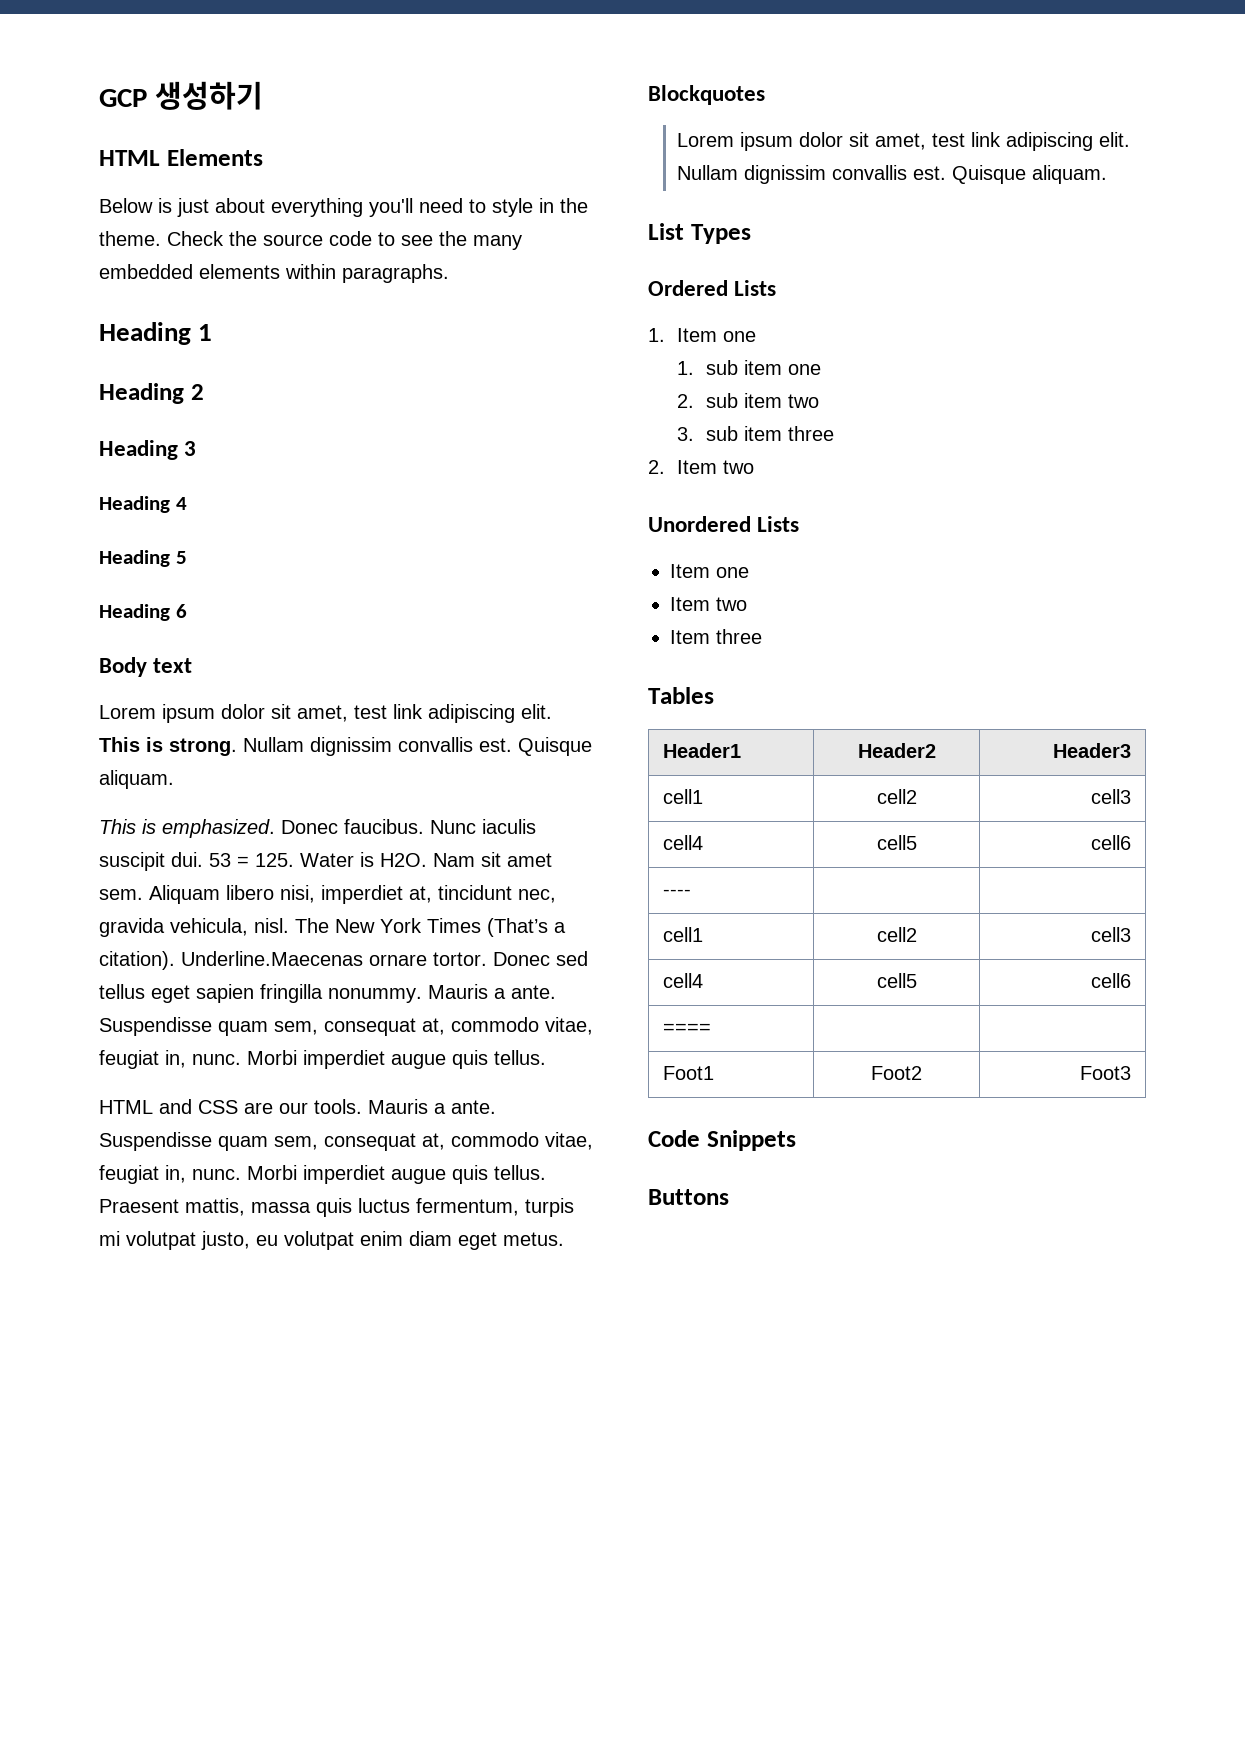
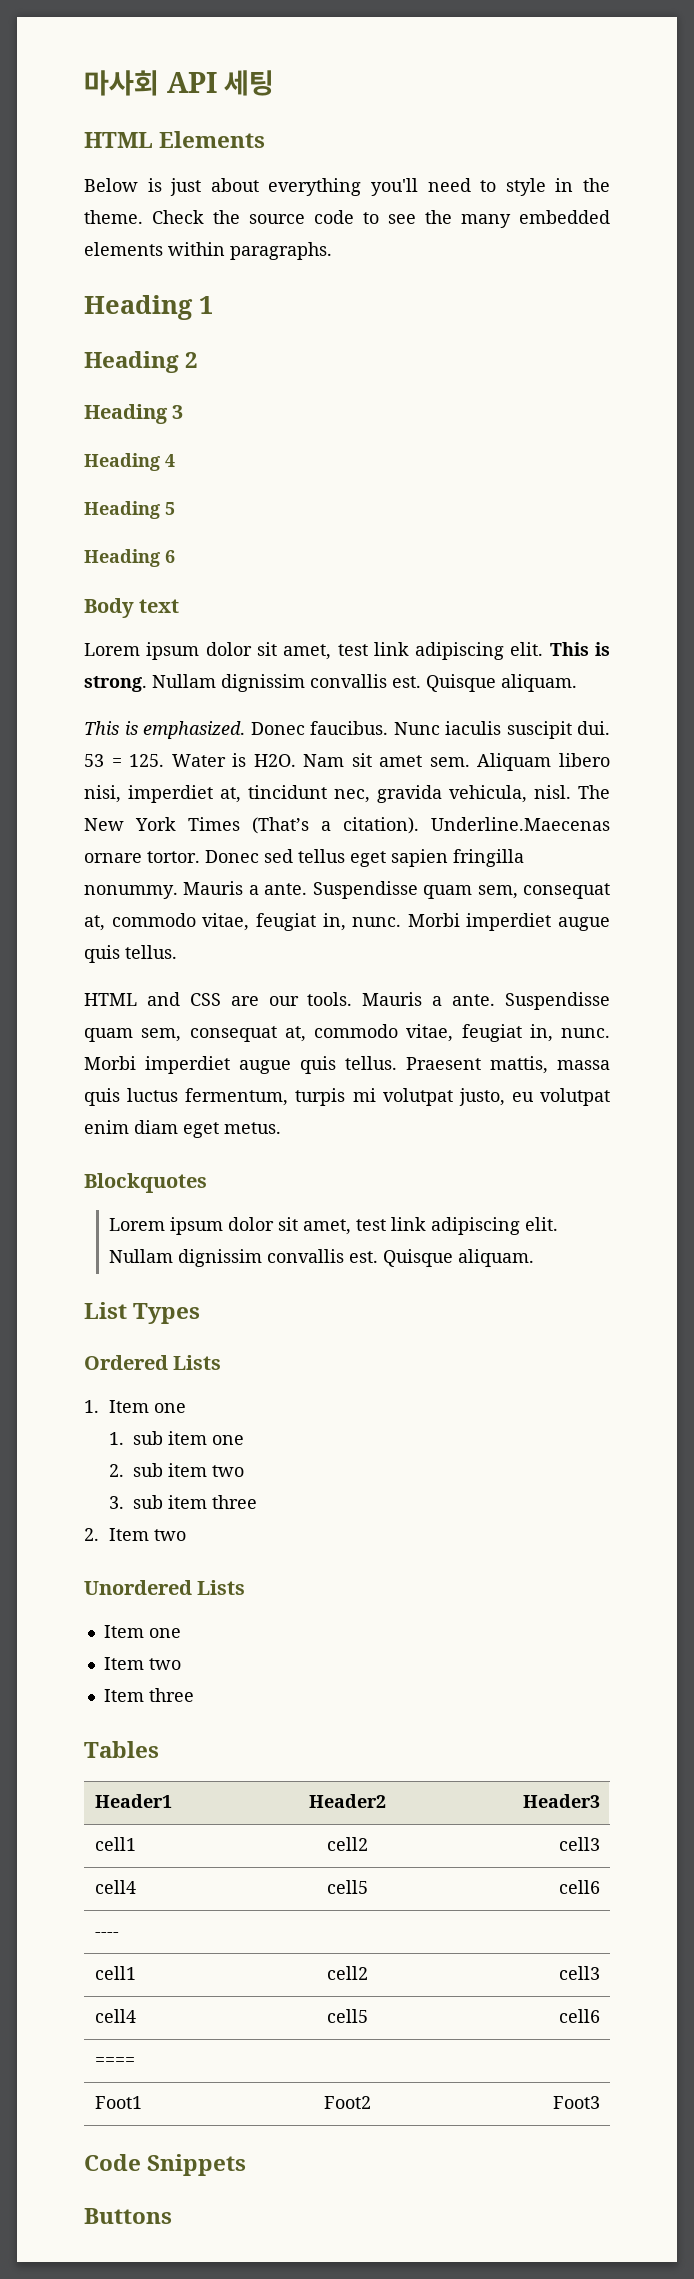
- GCP 생성하기
+ 마사회 API 세팅

